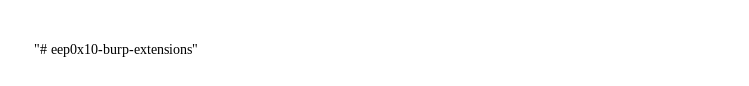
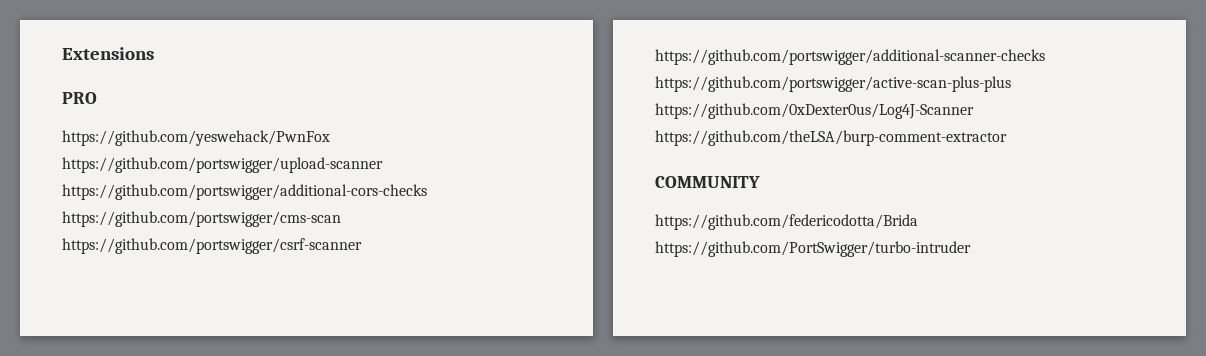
- "# eep0x10-burp-extensions"
+ Extensions
+ PRO
+ https://github.com/yeswehack/PwnFox https://github.com/portswigger/upload-scanner https://github.com/portswigger/additional-cors-checks https://github.com/portswigger/cms-scan https://github.com/portswigger/csrf-scanner https://github.com/portswigger/additional-scanner-checks https://github.com/portswigger/active-scan-plus-plus https://github.com/0xDexter0us/Log4J-Scanner https://github.com/theLSA/burp-comment-extractor
+ COMMUNITY
+ https://github.com/federicodotta/Brida https://github.com/PortSwigger/turbo-intruder

